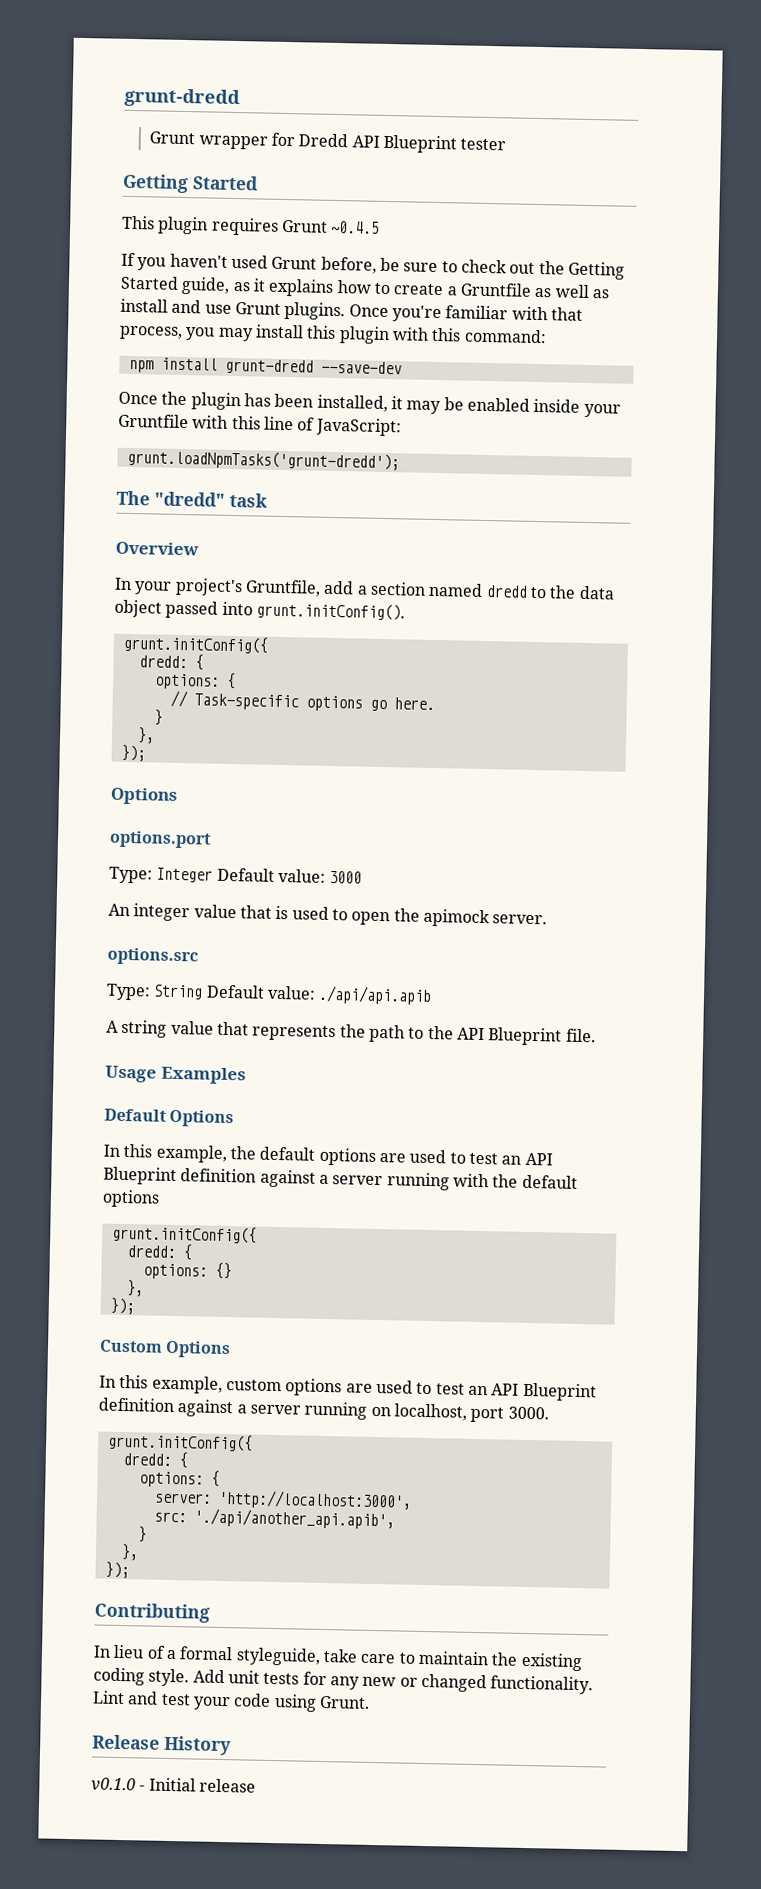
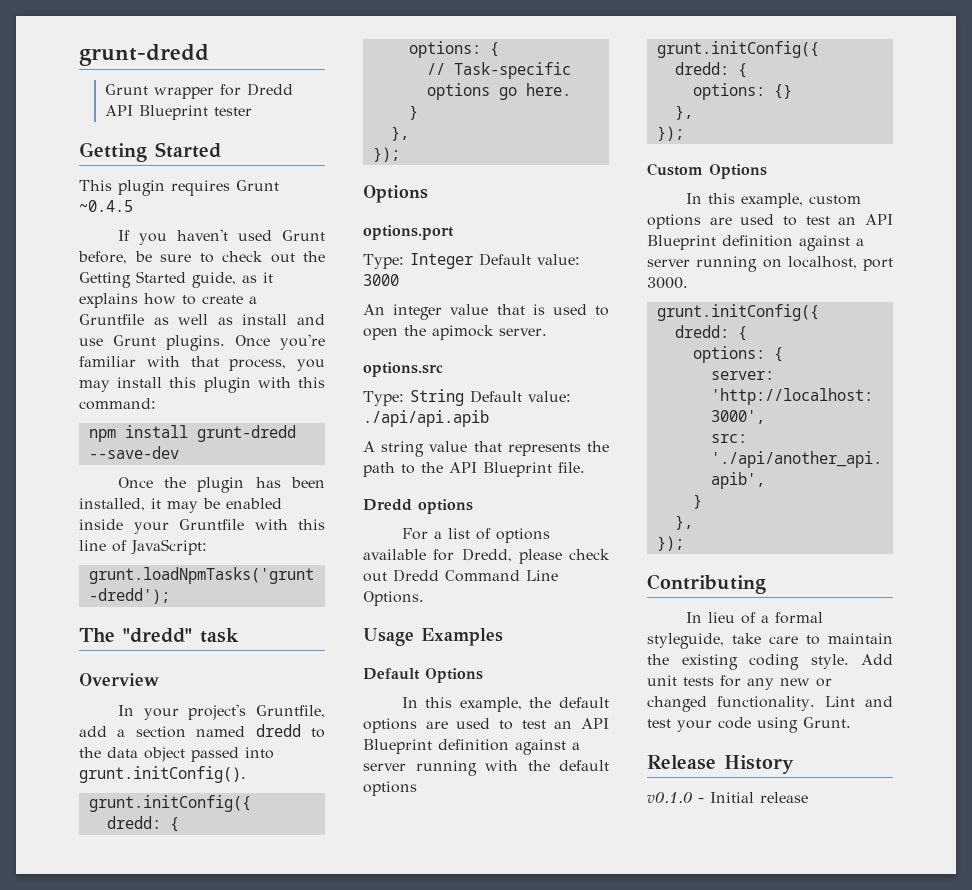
+ Dredd options
+ For a list of options available for Dredd, please check out Dredd Command Line Options.

